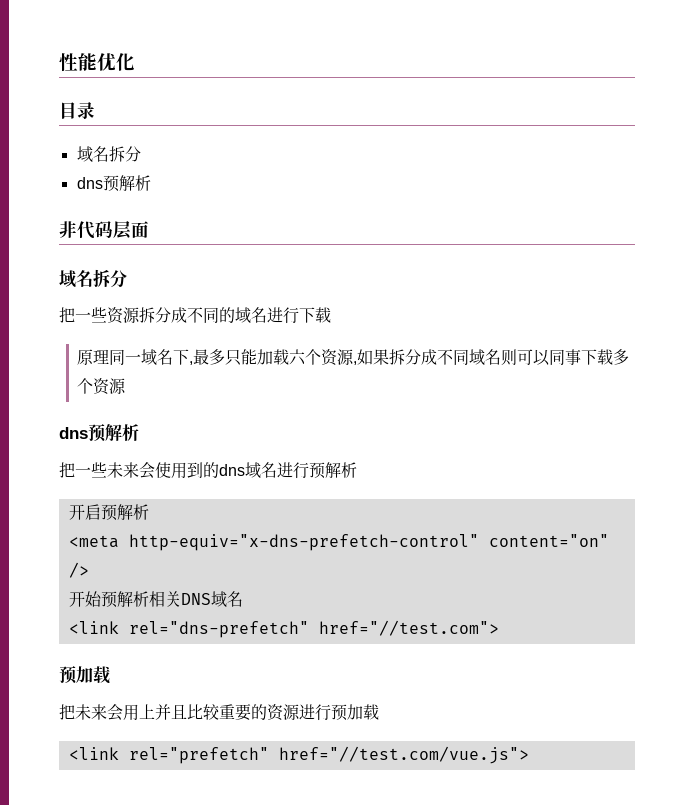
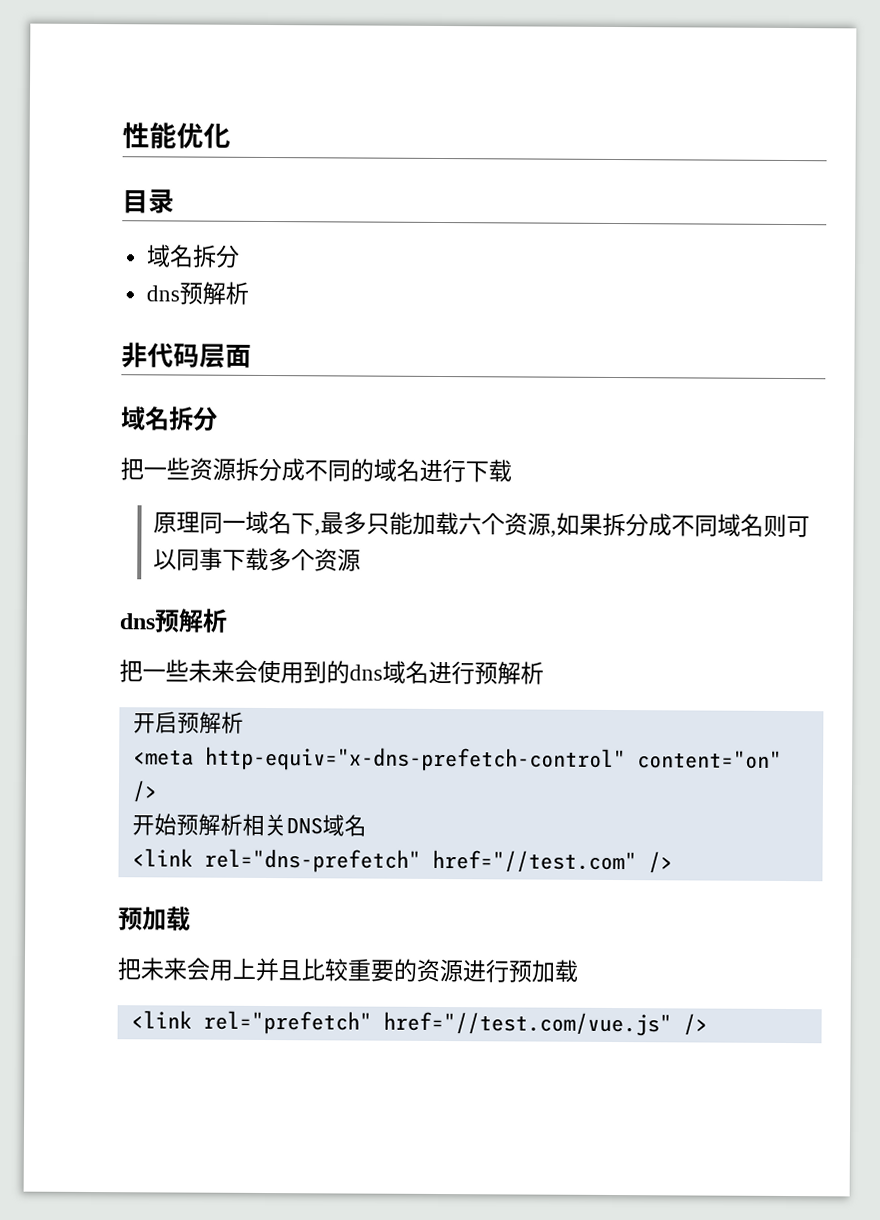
- <link rel="dns-prefetch" href="//test.com">
+ <link rel="dns-prefetch" href="//test.com" />
- <link rel="prefetch" href="//test.com/vue.js">
+ <link rel="prefetch" href="//test.com/vue.js" />

